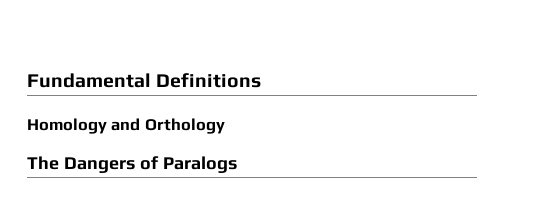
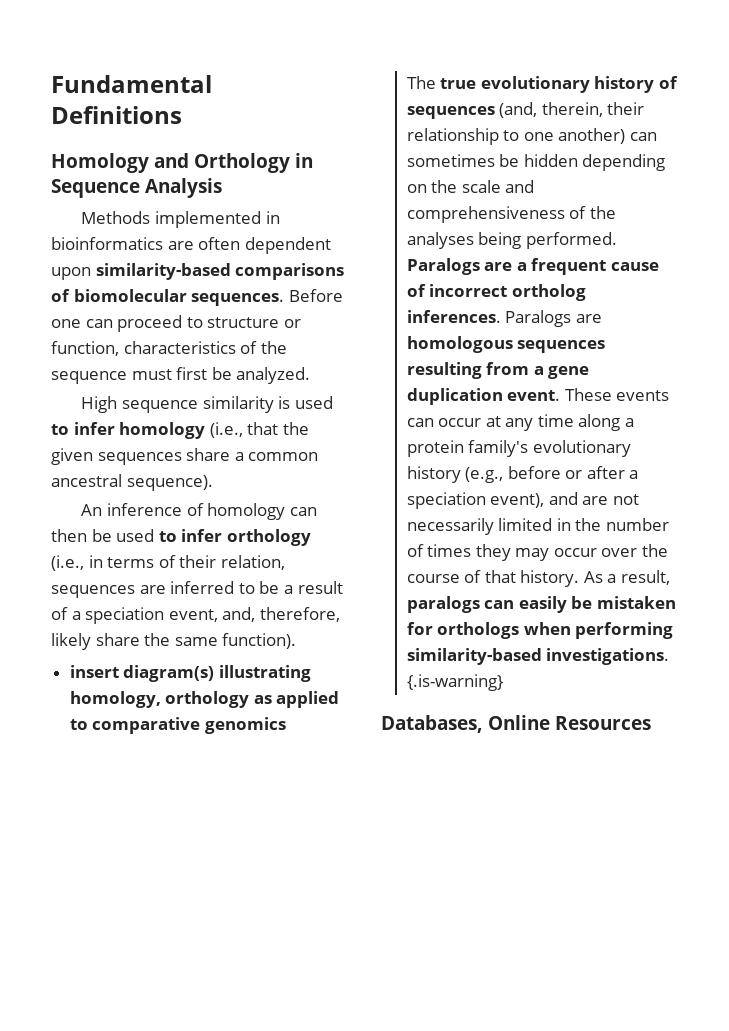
- Homology and Orthology
- The Dangers of Paralogs
+ Homology and Orthology in Sequence Analysis
+ Methods implemented in bioinformatics are often dependent upon similarity-based comparisons of biomolecular sequences. Before one can proceed to structure or function, characteristics of the sequence must first be analyzed.
+ High sequence similarity is used to infer homology (i.e., that the given sequences share a common ancestral sequence).
+ An inference of homology can then be used to infer orthology (i.e., in terms of their relation, sequences are inferred to be a result of a speciation event, and, therefore, likely share the same function).
+ insert diagram(s) illustrating homology, orthology as applied to comparative genomics
+ The true evolutionary history of sequences (and, therein, their relationship to one another) can sometimes be hidden depending on the scale and comprehensiveness of the analyses being performed. Paralogs are a frequent cause of incorrect ortholog inferences. Paralogs are homologous sequences resulting from a gene duplication event. These events can occur at any time along a protein family's evolutionary history (e.g., before or after a speciation event), and are not necessarily limited in the number of times they may occur over the course of that history. As a result, paralogs can easily be mistaken for orthologs when performing similarity-based investigations. {.is-warning}
+ Databases, Online Resources

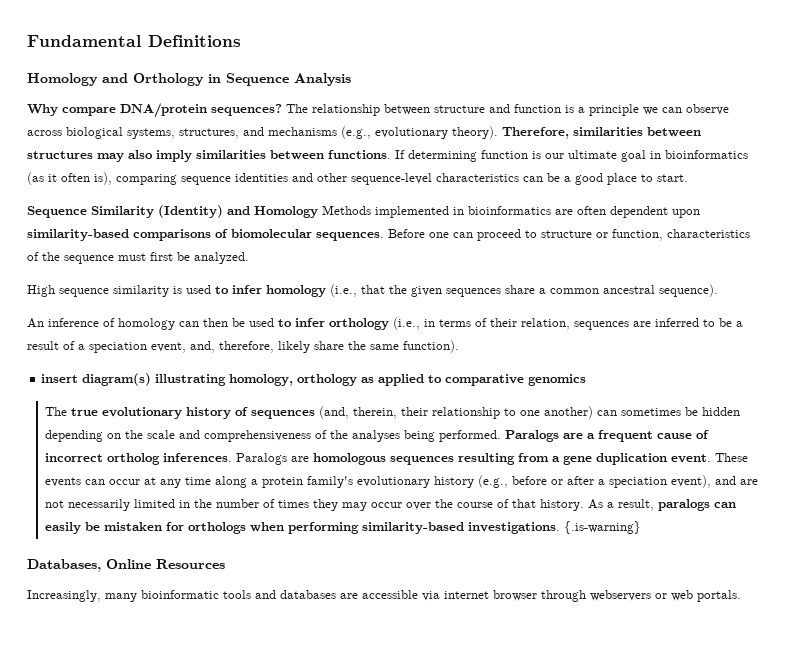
- Methods implemented in bioinformatics are often dependent upon similarity-based comparisons of biomolecular sequences.
+ Why compare DNA/protein sequences? The relationship between structure and function is a principle we can observe across biological systems, structures, and mechanisms (e.g., evolutionary theory). Therefore, similarities between structures may also imply similarities between functions. If determining function is our ultimate goal in bioinformatics (as it often is), comparing sequence identities and other sequence-level characteristics can be a good place to start.
+ Sequence Similarity (Identity) and Homology Methods implemented in bioinformatics are often dependent upon similarity-based comparisons of biomolecular sequences.
+ Increasingly, many bioinformatic tools and databases are accessible via internet browser through webservers or web portals.

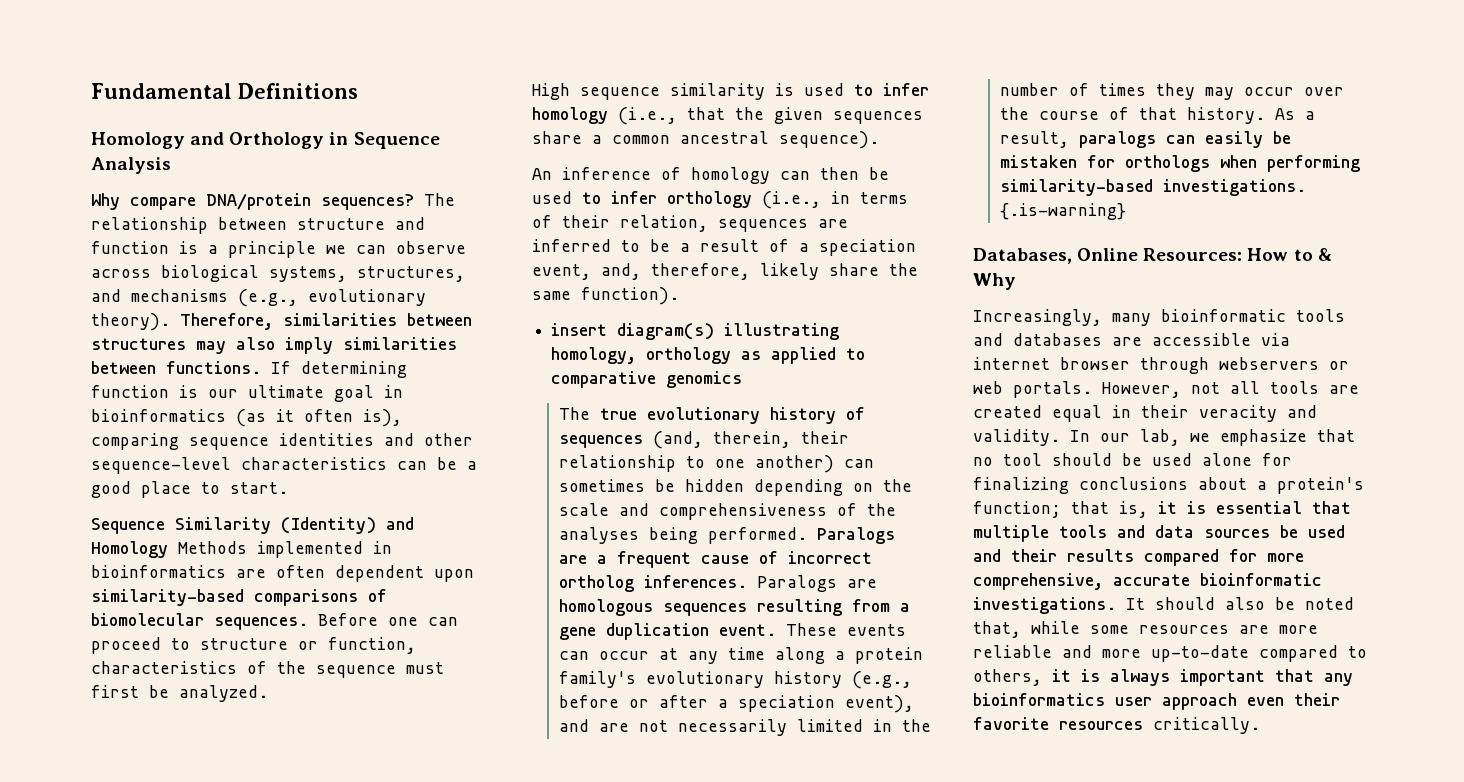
- Databases, Online Resources
+ Databases, Online Resources: How to & Why
+ However, not all tools are created equal in their veracity and validity. In our lab, we emphasize that no tool should be used alone for finalizing conclusions about a protein's function; that is, it is essential that multiple tools and data sources be used and their results compared for more comprehensive, accurate bioinformatic investigations. It should also be noted that, while some resources are more reliable and more up-to-date compared to others, it is always important that any bioinformatics user approach even their favorite resources critically.

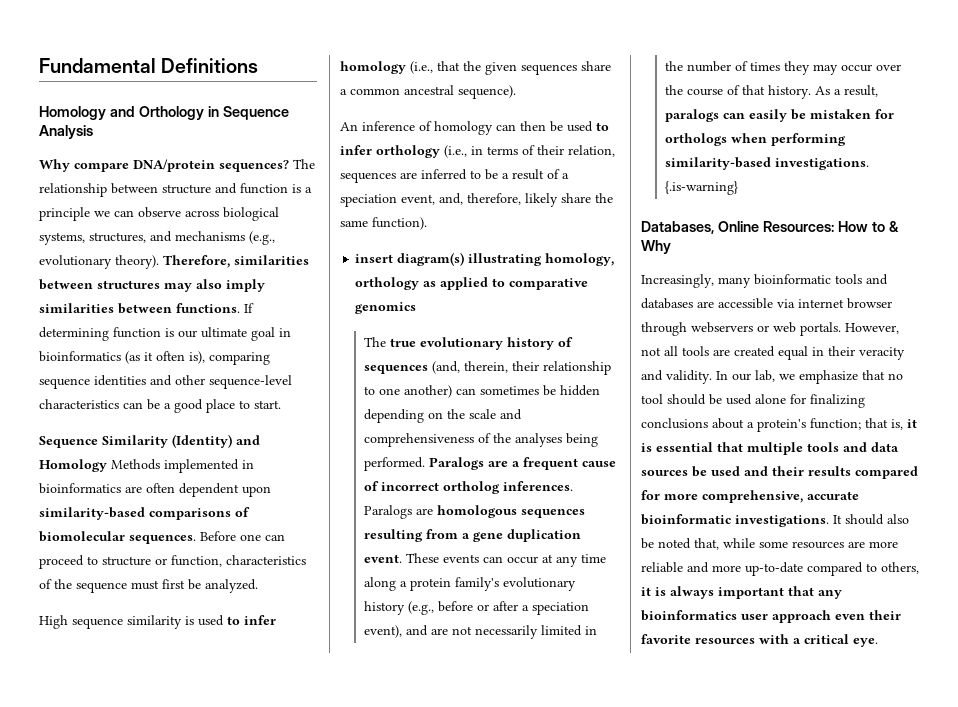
- It should also be noted that, while some resources are more reliable and more up-to-date compared to others, it is always important that any bioinformatics user approach even their favorite resources critically.
+ It should also be noted that, while some resources are more reliable and more up-to-date compared to others, it is always important that any bioinformatics user approach even their favorite resources with a critical eye.

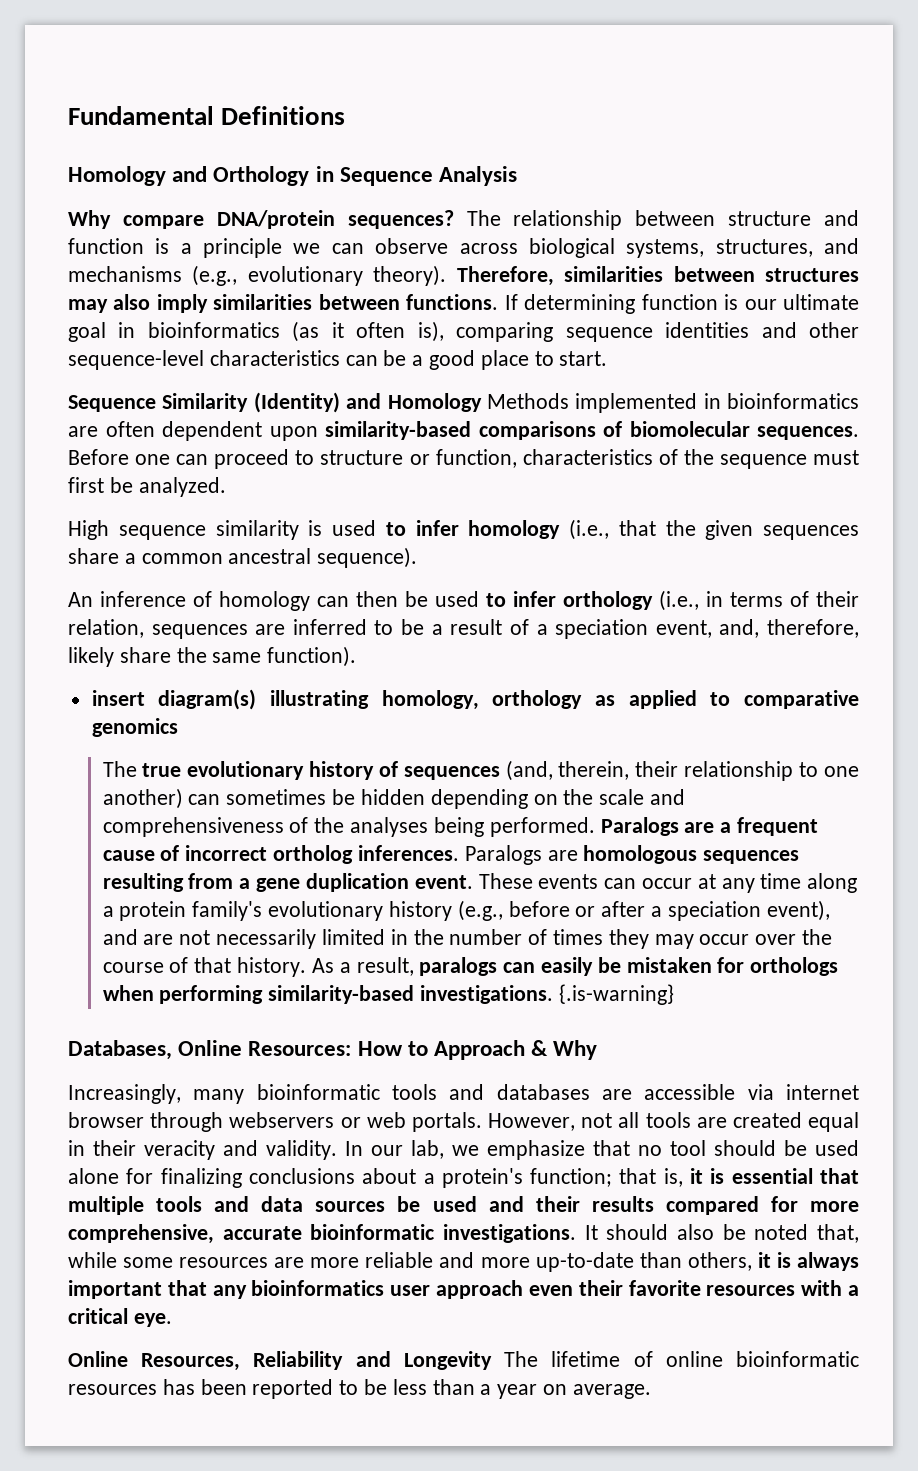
- Databases, Online Resources: How to & Why
+ Databases, Online Resources: How to Approach & Why
- It should also be noted that, while some resources are more reliable and more up-to-date compared to others, it is always important that any bioinformatics user approach even their favorite resources with a critical eye.
+ It should also be noted that, while some resources are more reliable and more up-to-date than others, it is always important that any bioinformatics user approach even their favorite resources with a critical eye.
+ Online Resources, Reliability and Longevity The lifetime of online bioinformatic resources has been reported to be less than a year on average.

